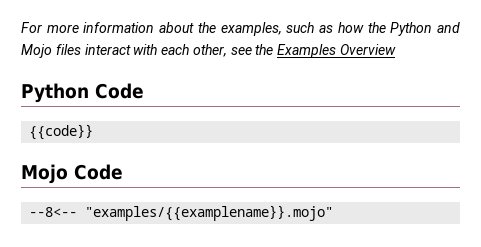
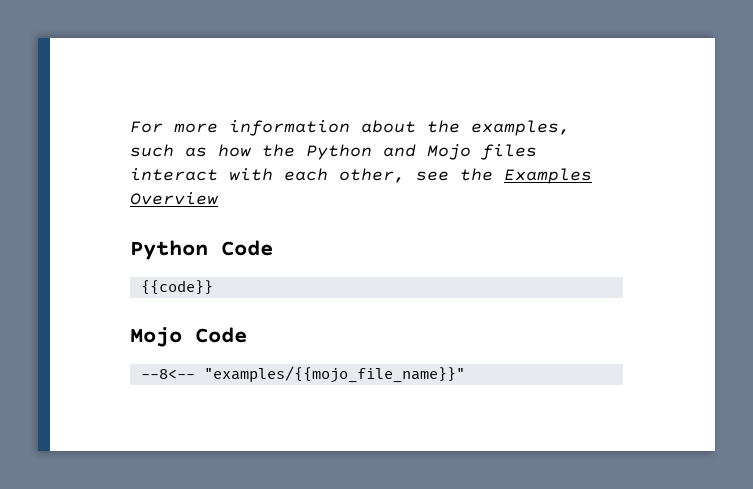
- --8<-- "examples/{{examplename}}.mojo"
+ --8<-- "examples/{{mojo_file_name}}"

